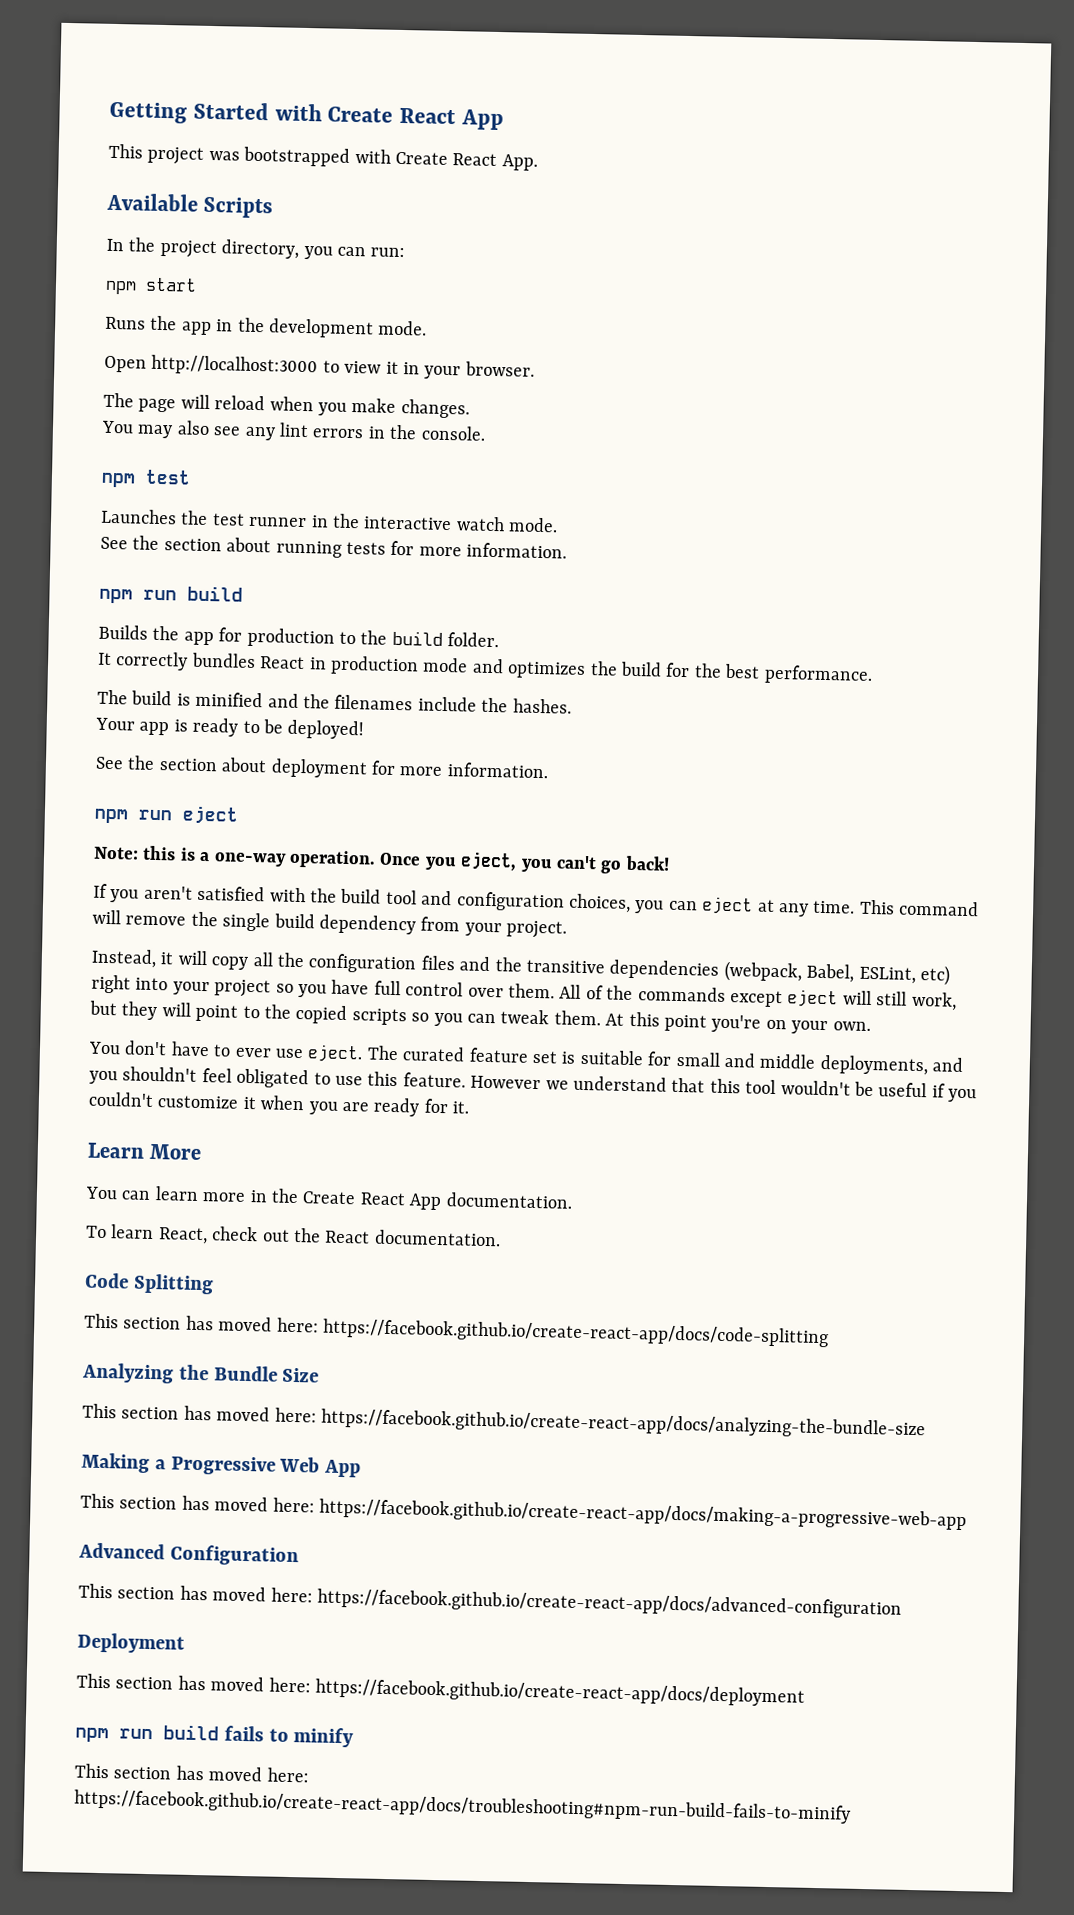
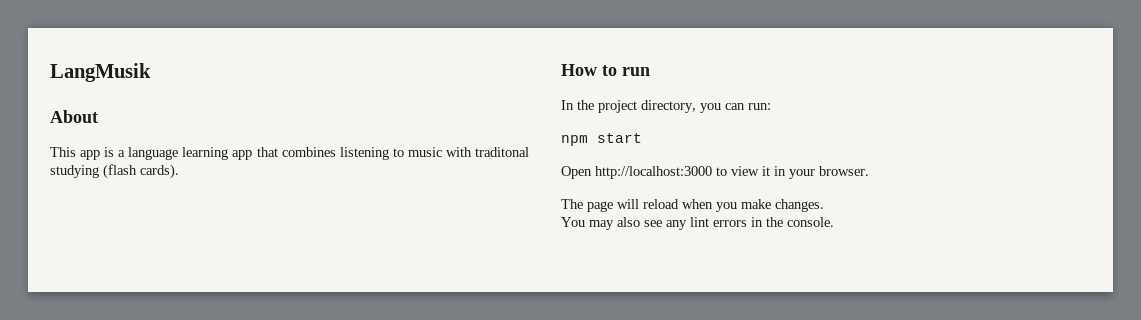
- Getting Started with Create React App
- This project was bootstrapped with Create React App.
- Available Scripts
+ LangMusik
+ About
+ This app is a language learning app that combines listening to music with traditonal studying (flash cards).
+ How to run
- Runs the app in the development mode.
- npm test
- Launches the test runner in the interactive watch mode.
- See the section about running tests for more information.
- npm run build
- Builds the app for production to the build folder.
- It correctly bundles React in production mode and optimizes the build for the best performance.
- The build is minified and the filenames include the hashes.
- Your app is ready to be deployed!
- See the section about deployment for more information.
- npm run eject
- Note: this is a one-way operation. Once you eject, you can't go back!
- If you aren't satisfied with the build tool and configuration choices, you can eject at any time. This command will remove the single build dependency from your project.
- Instead, it will copy all the configuration files and the transitive dependencies (webpack, Babel, ESLint, etc) right into your project so you have full control over them. All of the commands except eject will still work, but they will point to the copied scripts so you can tweak them. At this point you're on your own.
- You don't have to ever use eject. The curated feature set is suitable for small and middle deployments, and you shouldn't feel obligated to use this feature. However we understand that this tool wouldn't be useful if you couldn't customize it when you are ready for it.
- Learn More
- You can learn more in the Create React App documentation.
- To learn React, check out the React documentation.
- Code Splitting
- This section has moved here: https://facebook.github.io/create-react-app/docs/code-splitting
- Analyzing the Bundle Size
- This section has moved here: https://facebook.github.io/create-react-app/docs/analyzing-the-bundle-size
- Making a Progressive Web App
- This section has moved here: https://facebook.github.io/create-react-app/docs/making-a-progressive-web-app
- Advanced Configuration
- This section has moved here: https://facebook.github.io/create-react-app/docs/advanced-configuration
- Deployment
- This section has moved here: https://facebook.github.io/create-react-app/docs/deployment
- npm run build fails to minify
- This section has moved here: https://facebook.github.io/create-react-app/docs/troubleshooting#npm-run-build-fails-to-minify

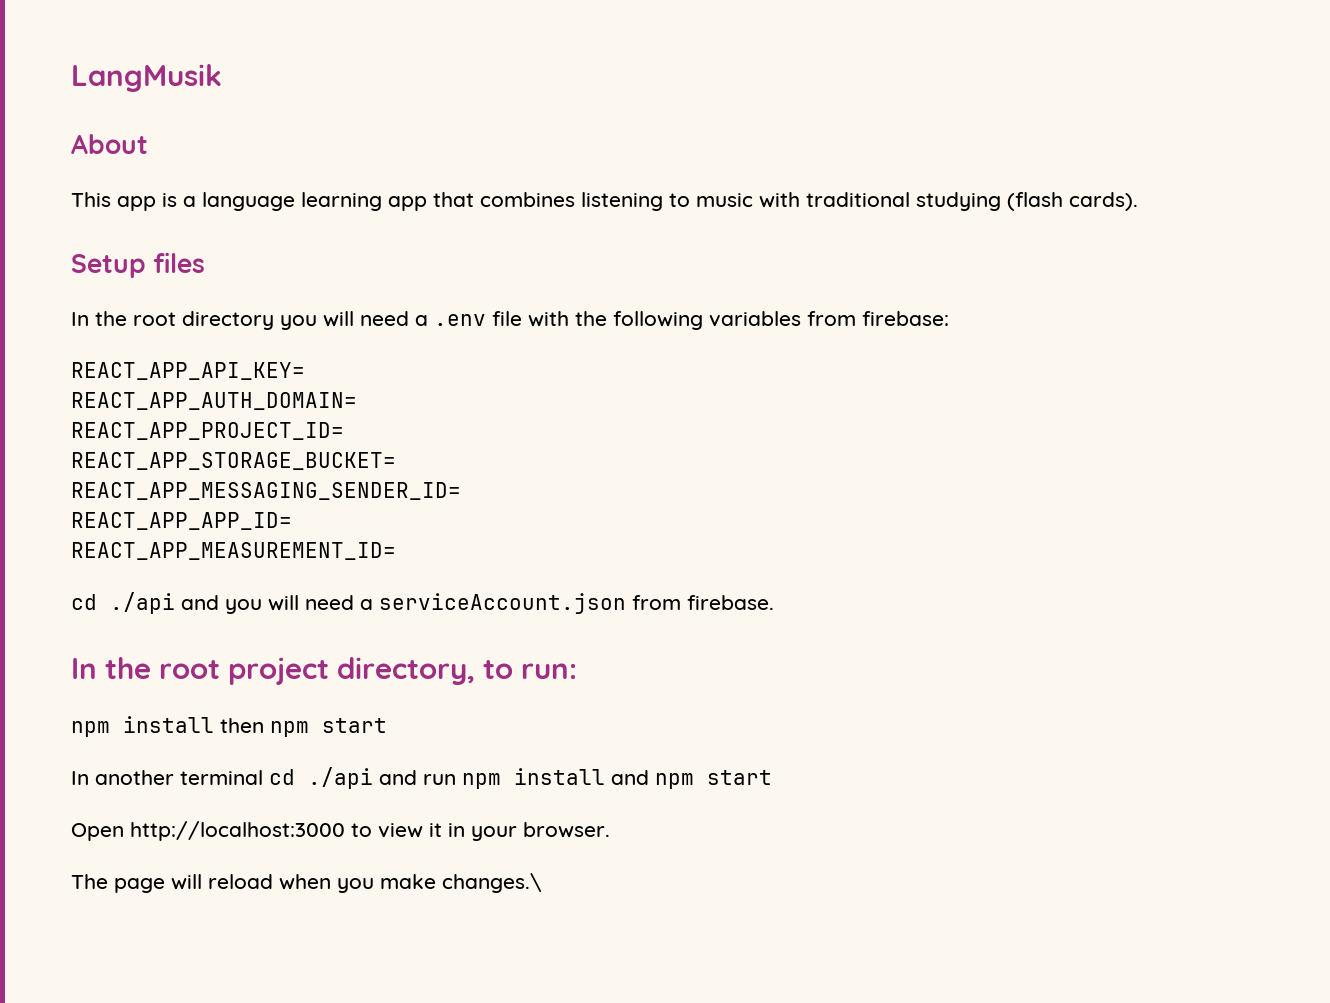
- This app is a language learning app that combines listening to music with traditonal studying (flash cards).
+ This app is a language learning app that combines listening to music with traditional studying (flash cards).
- How to run
- In the project directory, you can run:
- npm start
+ Setup files
+ In the root directory you will need a .env file with the following variables from firebase:
+ REACT_APP_API_KEY=
+ REACT_APP_AUTH_DOMAIN=
+ REACT_APP_PROJECT_ID=
+ REACT_APP_STORAGE_BUCKET=
+ REACT_APP_MESSAGING_SENDER_ID=
+ REACT_APP_APP_ID=
+ REACT_APP_MEASUREMENT_ID=
+ cd ./api and you will need a serviceAccount.json from firebase.
+ In the root project directory, to run:
+ npm install then npm start
+ In another terminal cd ./api and run npm install and npm start
- The page will reload when you make changes.
- You may also see any lint errors in the console.
+ The page will reload when you make changes.\

